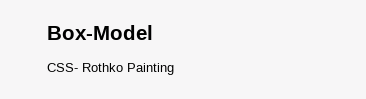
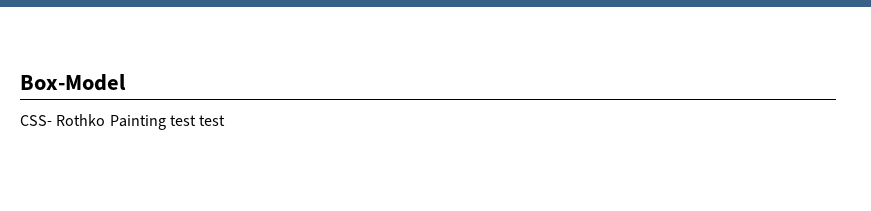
- CSS- Rothko Painting
+ CSS- Rothko Painting test test

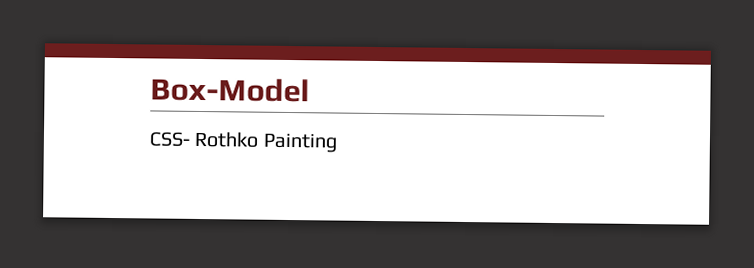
- CSS- Rothko Painting test test
+ CSS- Rothko Painting

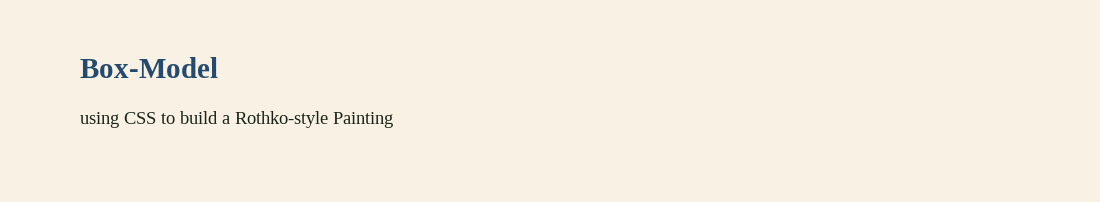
- CSS- Rothko Painting
+ using CSS to build a Rothko-style Painting

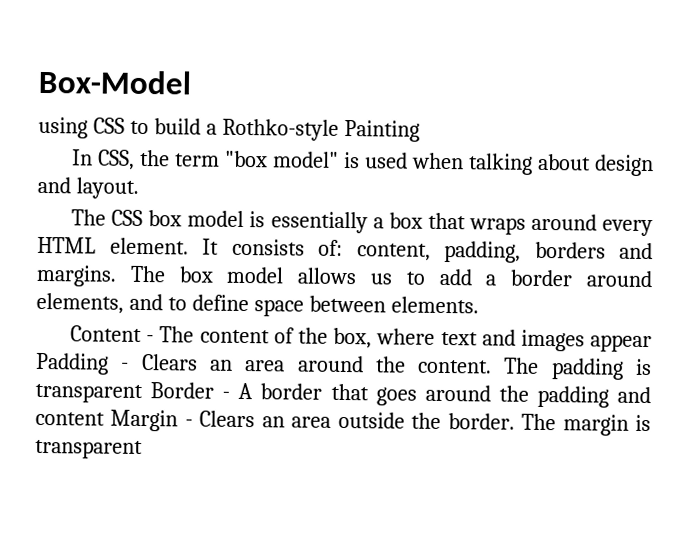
+ In CSS, the term "box model" is used when talking about design and layout.
+ The CSS box model is essentially a box that wraps around every HTML element. It consists of: content, padding, borders and margins. The box model allows us to add a border around elements, and to define space between elements.
+ Content - The content of the box, where text and images appear Padding - Clears an area around the content. The padding is transparent Border - A border that goes around the padding and content Margin - Clears an area outside the border. The margin is transparent

